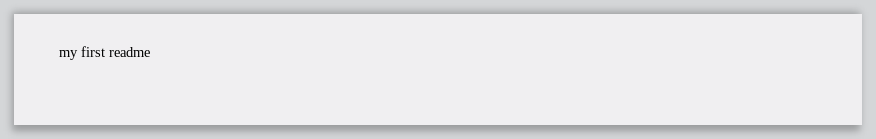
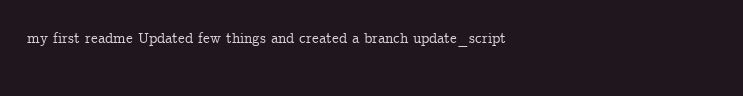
- my first readme
+ my first readme Updated few things and created a branch update_script

